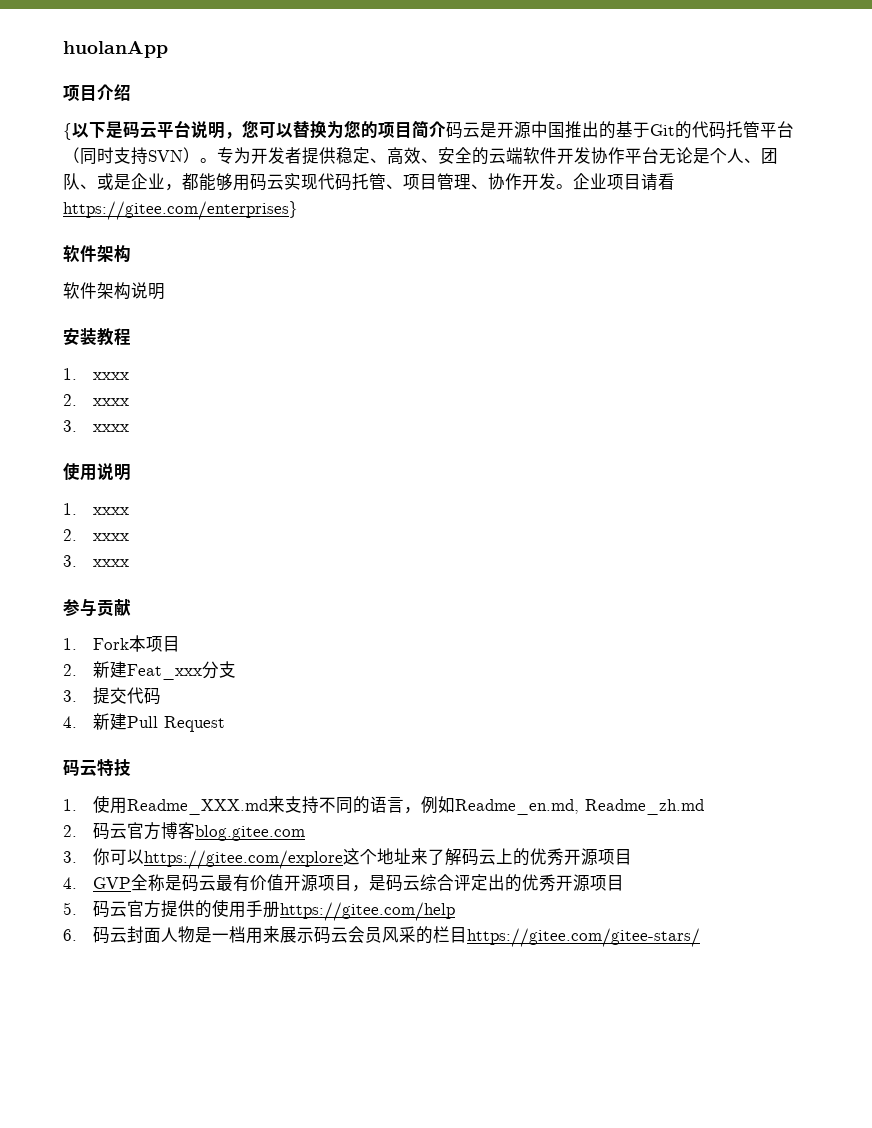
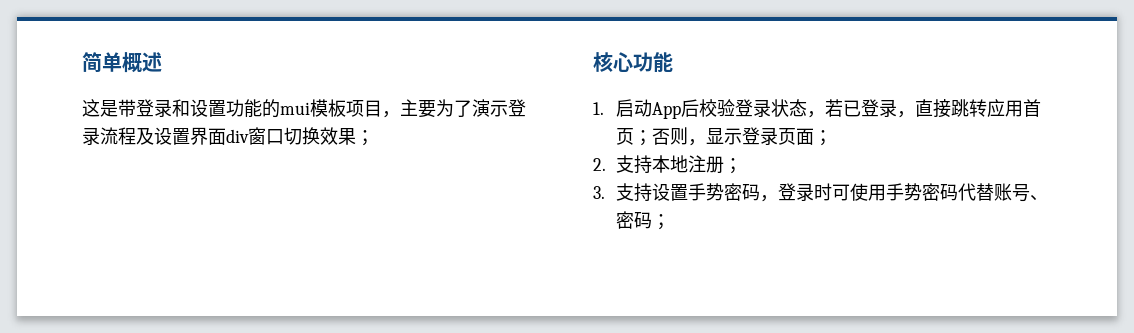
- huolanApp
- 项目介绍
- {以下是码云平台说明，您可以替换为您的项目简介码云是开源中国推出的基于Git的代码托管平台（同时支持SVN）。专为开发者提供稳定、高效、安全的云端软件开发协作平台无论是个人、团队、或是企业，都能够用码云实现代码托管、项目管理、协作开发。企业项目请看https://gitee.com/enterprises}
- 软件架构
- 软件架构说明
- 安装教程
- 1. xxxx
- 2. xxxx
- 3. xxxx
- 使用说明
- 1. xxxx
- 2. xxxx
- 3. xxxx
- 参与贡献
- 1. Fork本项目
- 2.新建Feat_xxx分支
- 3.提交代码
- 4.新建Pull Request
- 码云特技
- 1.使用Readme_XXX.md来支持不同的语言，例如Readme_en.md, Readme_zh.md
- 2.码云官方博客blog.gitee.com
- 3.你可以https://gitee.com/explore这个地址来了解码云上的优秀开源项目
- 4. GVP全称是码云最有价值开源项目，是码云综合评定出的优秀开源项目
- 5.码云官方提供的使用手册https://gitee.com/help
- 6.码云封面人物是一档用来展示码云会员风采的栏目https://gitee.com/gitee-stars/
+ 简单概述
+ 这是带登录和设置功能的mui模板项目，主要为了演示登录流程及设置界面div窗口切换效果；
+ 核心功能
+ 1.启动App后校验登录状态，若已登录，直接跳转应用首页；否则，显示登录页面；
+ 2.支持本地注册；
+ 3.支持设置手势密码，登录时可使用手势密码代替账号、密码；

